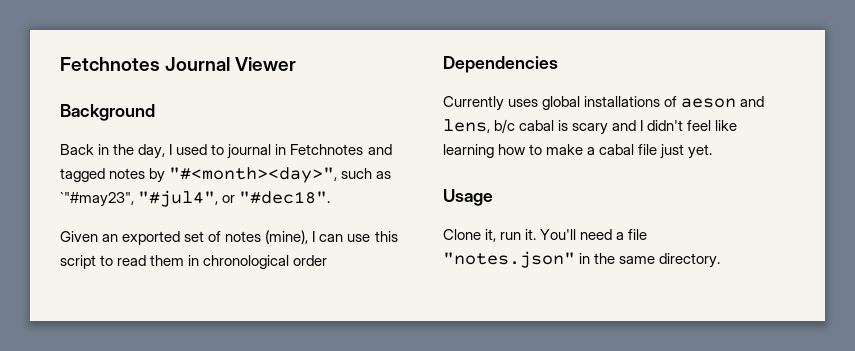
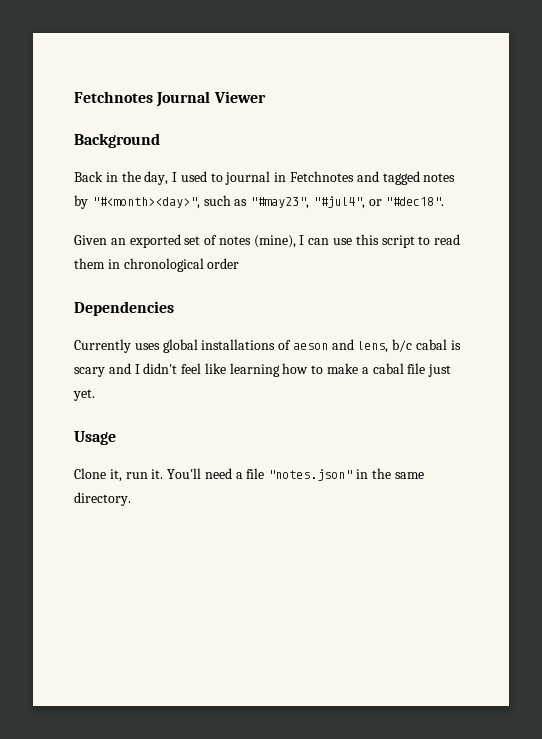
- Back in the day, I used to journal in Fetchnotes and tagged notes by "#<month><day>", such as `"#may23", "#jul4", or "#dec18".
+ Back in the day, I used to journal in Fetchnotes and tagged notes by "#<month><day>", such as "#may23", "#jul4", or "#dec18".

